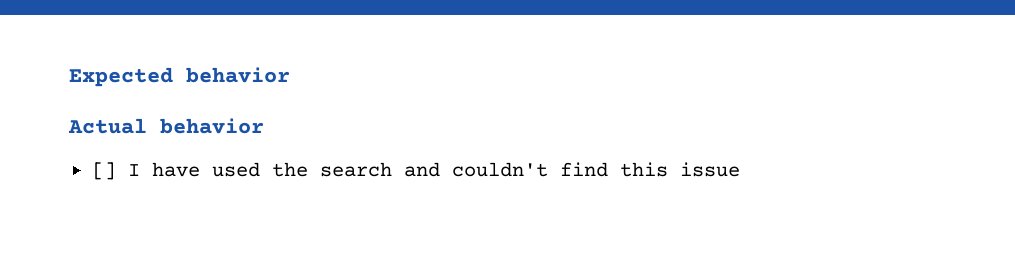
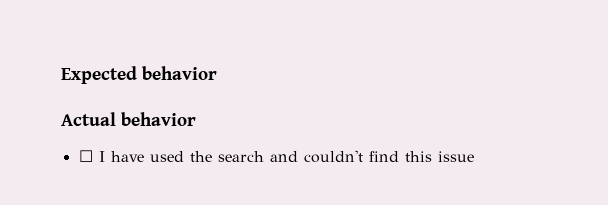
- [] I have used the search and couldn't find this issue
+ ☐ I have used the search and couldn't find this issue

